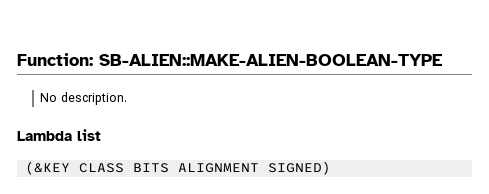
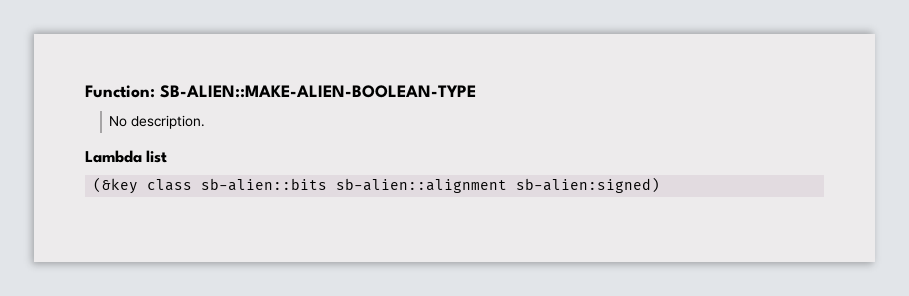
- (&KEY CLASS BITS ALIGNMENT SIGNED)
+ (&key class sb-alien::bits sb-alien::alignment sb-alien:signed)

